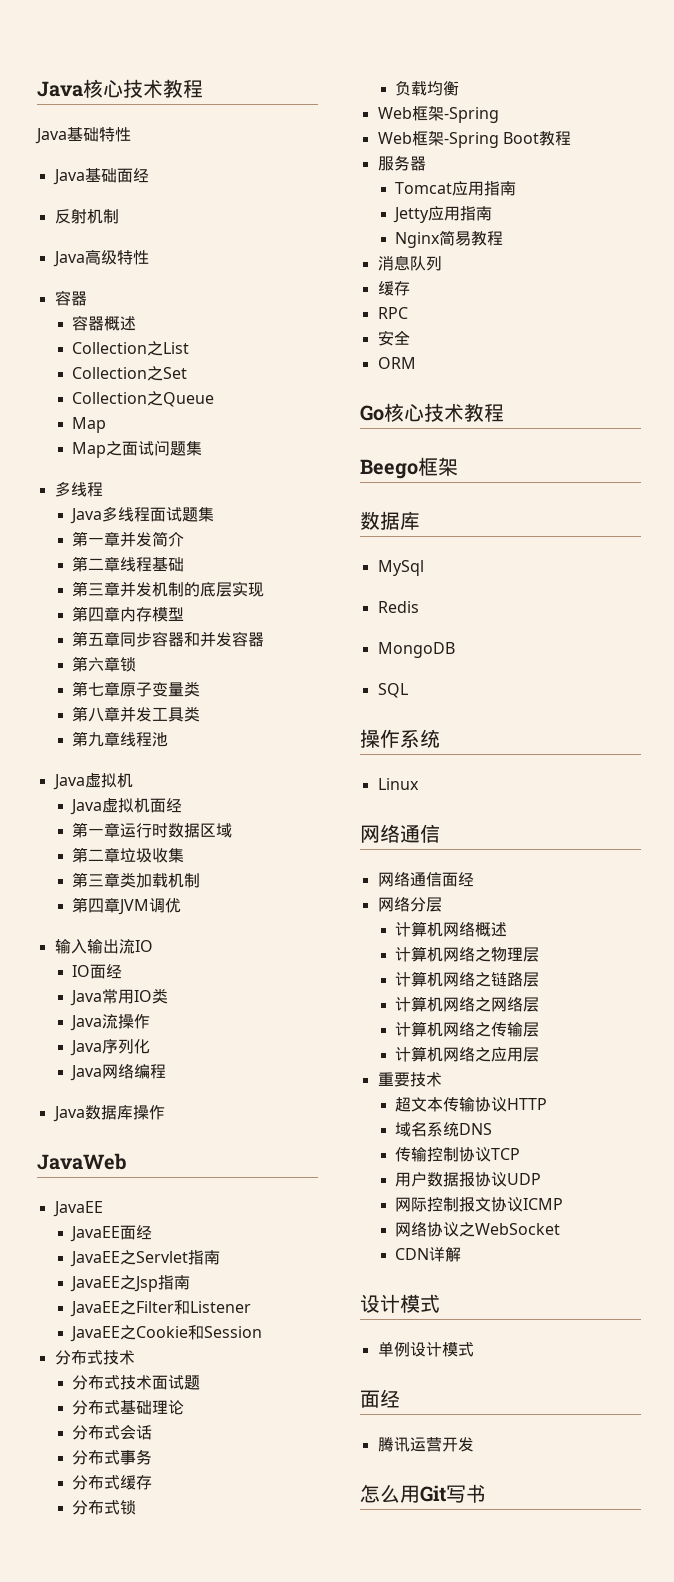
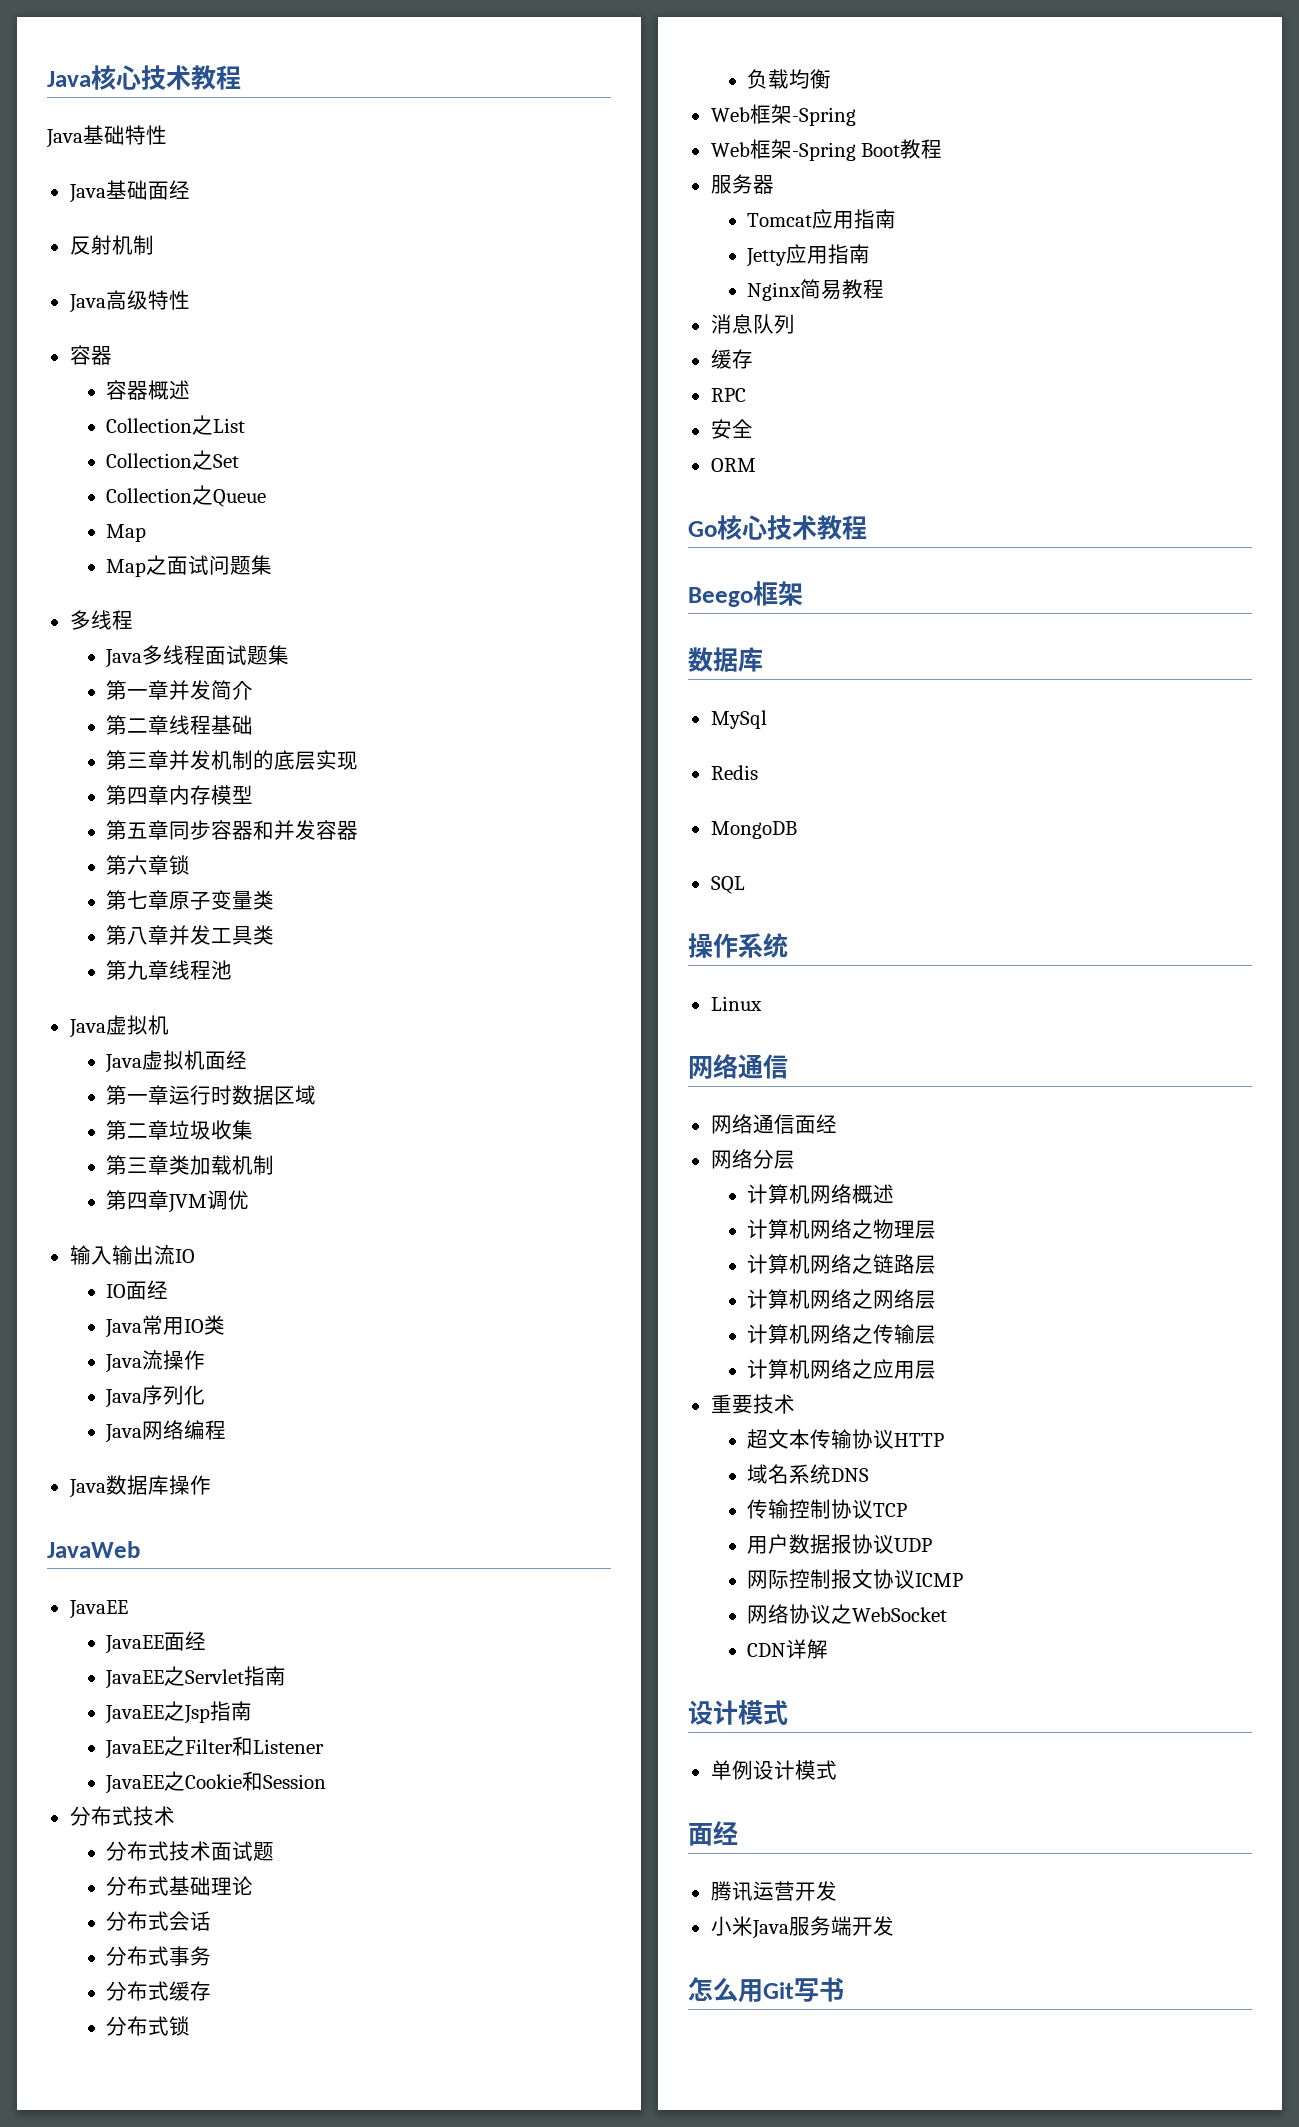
+ 小米Java服务端开发

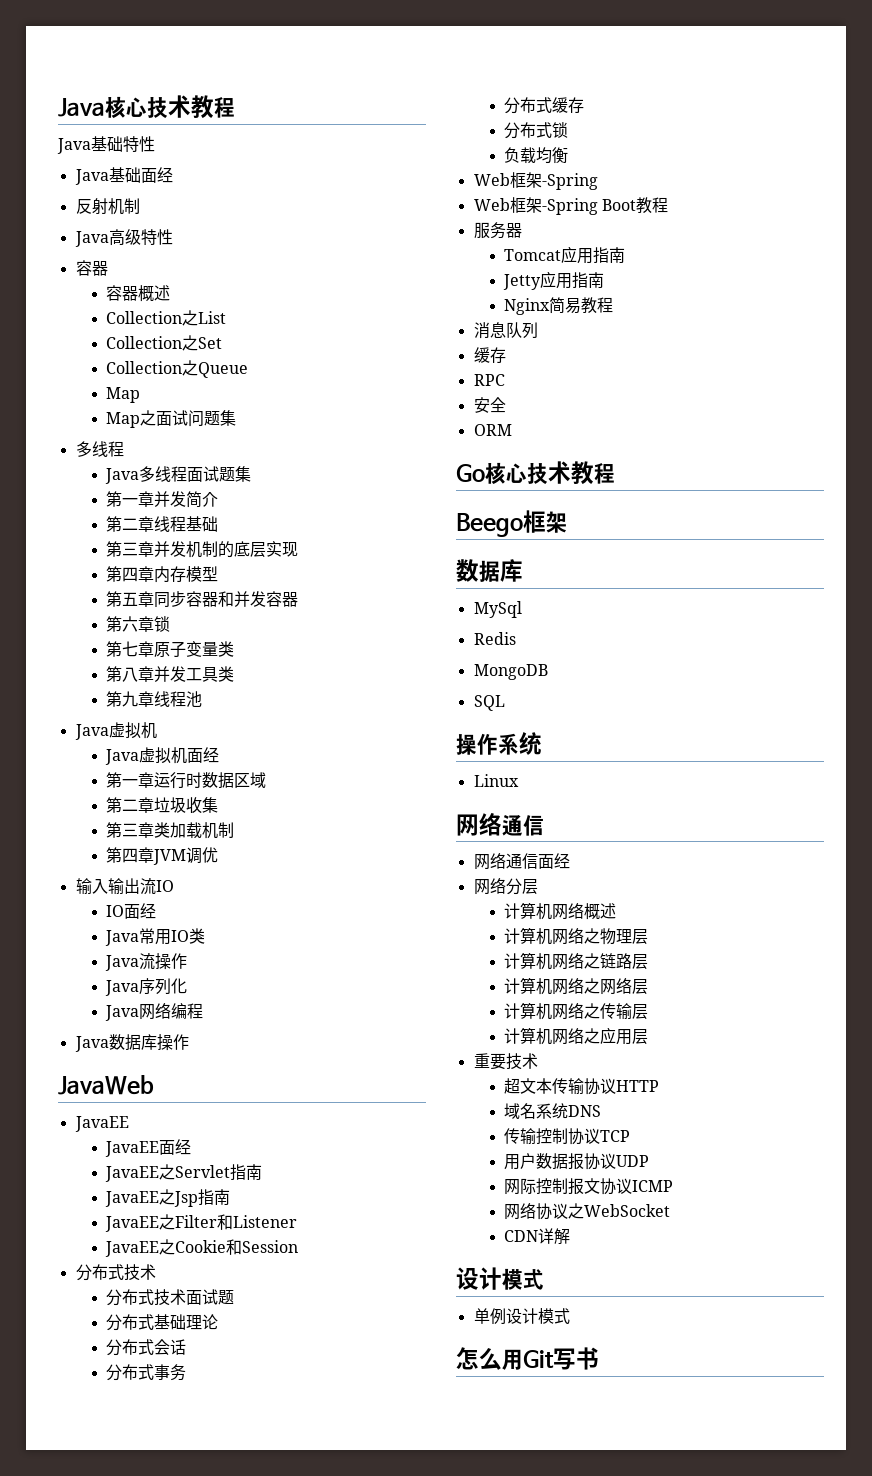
  单例设计模式
- 面经
- 腾讯运营开发
- 小米Java服务端开发

